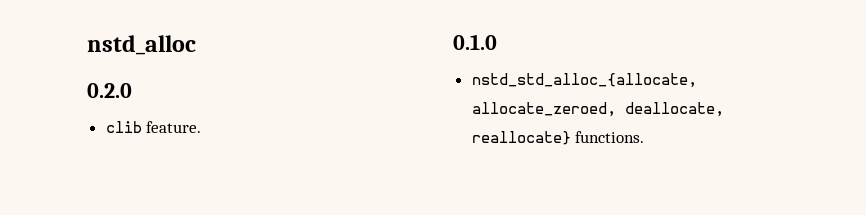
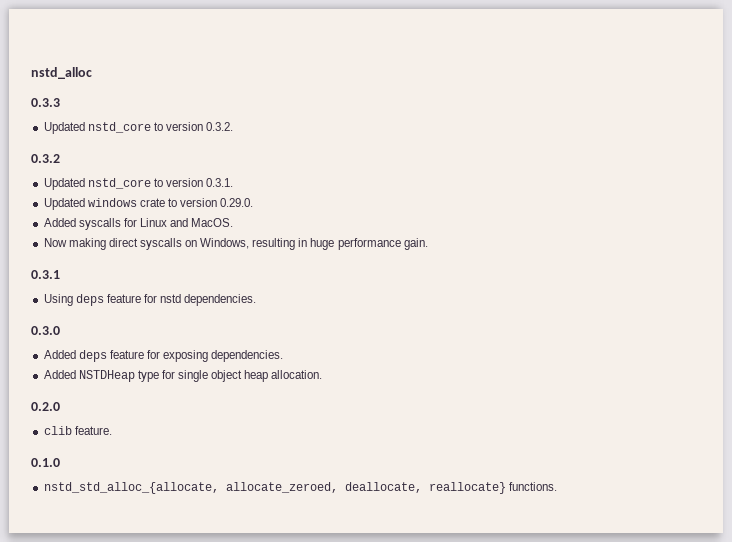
+ 0.3.3
+ Updated nstd_core to version 0.3.2.
+ 0.3.2
+ Updated nstd_core to version 0.3.1.
+ Updated windows crate to version 0.29.0.
+ Added syscalls for Linux and MacOS.
+ Now making direct syscalls on Windows, resulting in huge performance gain.
+ 0.3.1
+ Using deps feature for nstd dependencies.
+ 0.3.0
+ Added deps feature for exposing dependencies.
+ Added NSTDHeap type for single object heap allocation.

